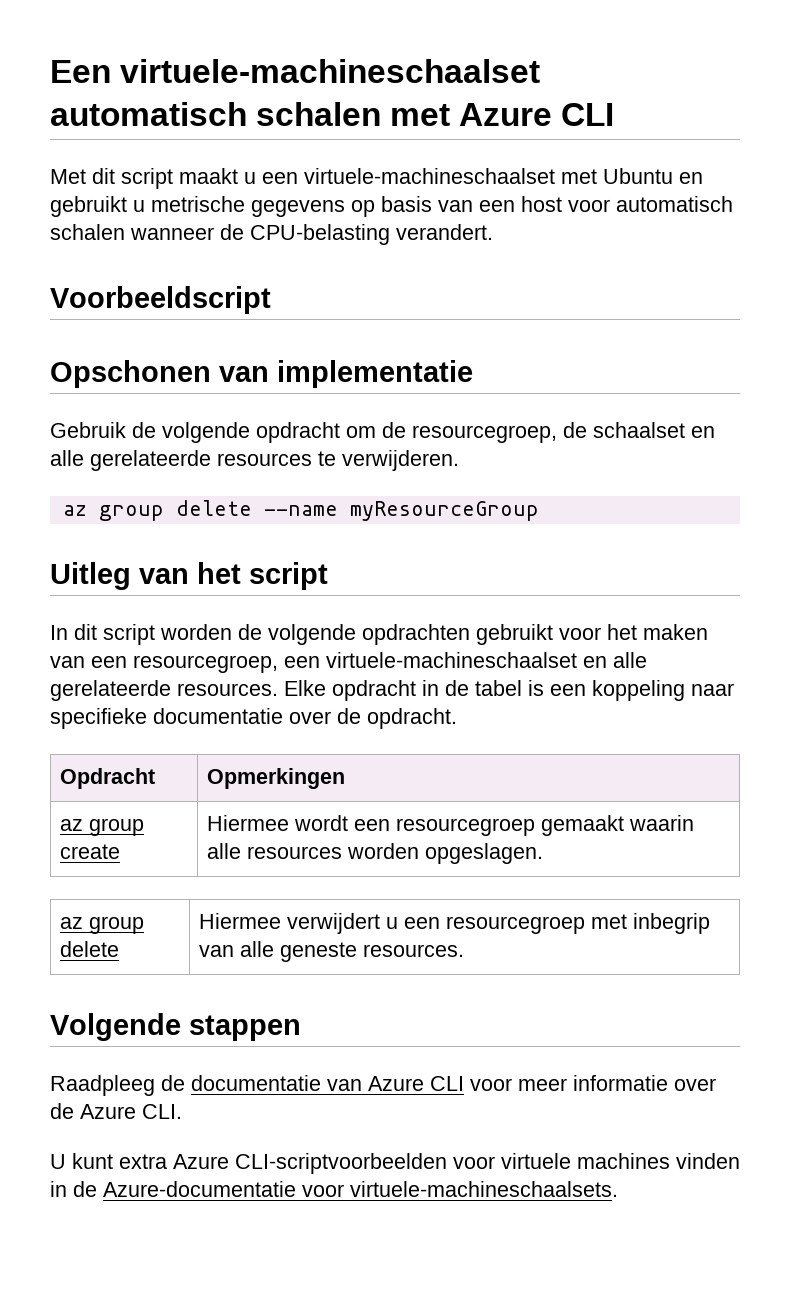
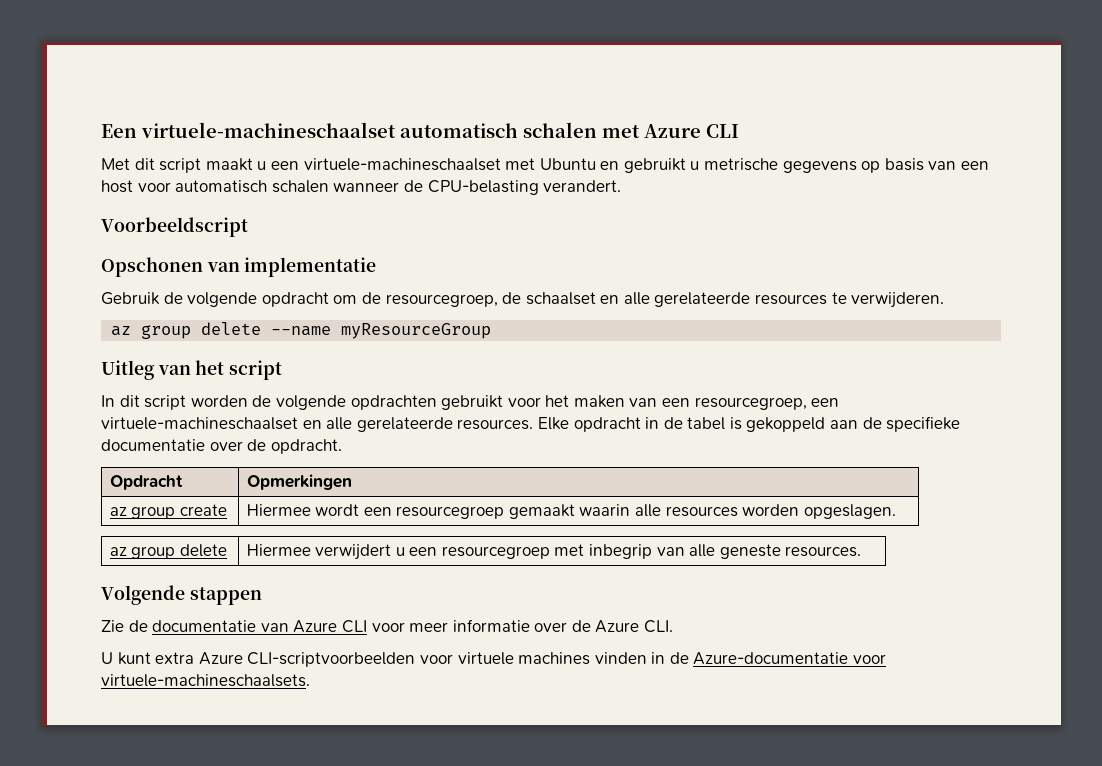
- Elke opdracht in de tabel is een koppeling naar specifieke documentatie over de opdracht.
+ Elke opdracht in de tabel is gekoppeld aan de specifieke documentatie over de opdracht.
- Raadpleeg de documentatie van Azure CLI voor meer informatie over de Azure CLI.
+ Zie de documentatie van Azure CLI voor meer informatie over de Azure CLI.

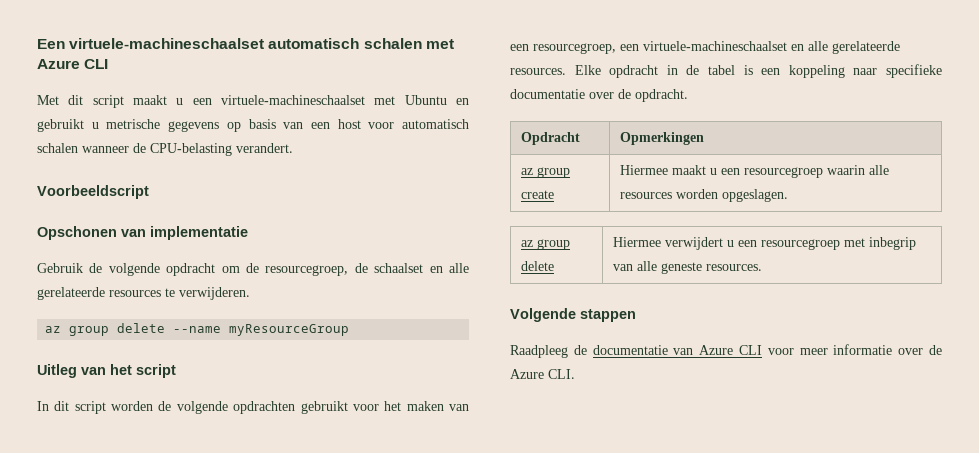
- Elke opdracht in de tabel is gekoppeld aan de specifieke documentatie over de opdracht.
+ Elke opdracht in de tabel is een koppeling naar specifieke documentatie over de opdracht.
- az group create | Hiermee wordt een resourcegroep gemaakt waarin alle resources worden opgeslagen.
+ az group create | Hiermee maakt u een resourcegroep waarin alle resources worden opgeslagen.
- Zie de documentatie van Azure CLI voor meer informatie over de Azure CLI.
+ Raadpleeg de documentatie van Azure CLI voor meer informatie over de Azure CLI.
- U kunt extra Azure CLI-scriptvoorbeelden voor virtuele machines vinden in de Azure-documentatie voor virtuele-machineschaalsets.

